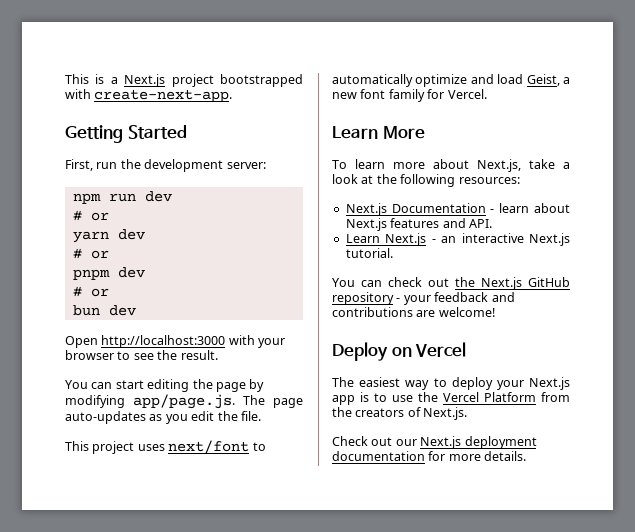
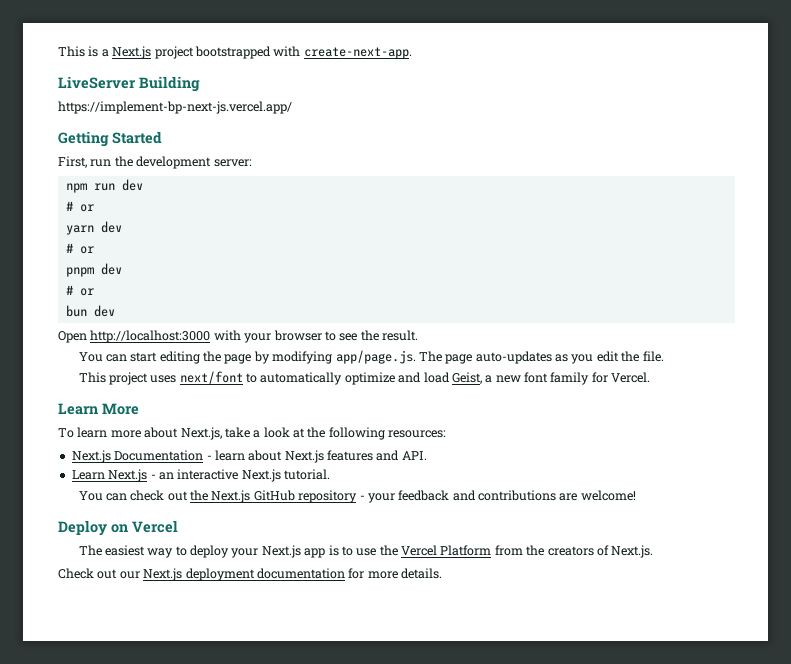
+ LiveServer Building
+ https://implement-bp-next-js.vercel.app/

